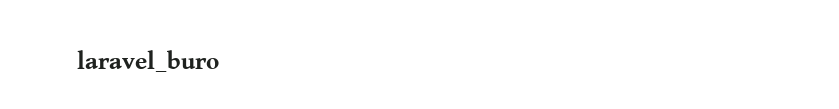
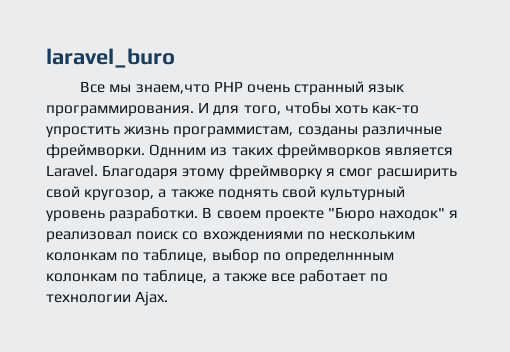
+ Все мы знаем,что PHP очень странный язык программирования. И для того, чтобы хоть как-то упростить жизнь программистам, созданы различные фреймворки. Однним из таких фреймворков является Laravel. Благодаря этому фреймворку я смог расширить свой кругозор, а также поднять свой культурный уровень разработки. В своем проекте "Бюро находок" я реализовал поиск со вхождениями по нескольким колонкам по таблице, выбор по определннным колонкам по таблице, а также все работает по технологии Ajax.

